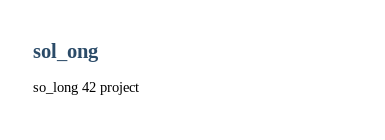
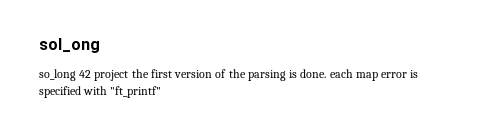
- so_long 42 project
+ so_long 42 project the first version of the parsing is done. each map error is specified with "ft_printf"

